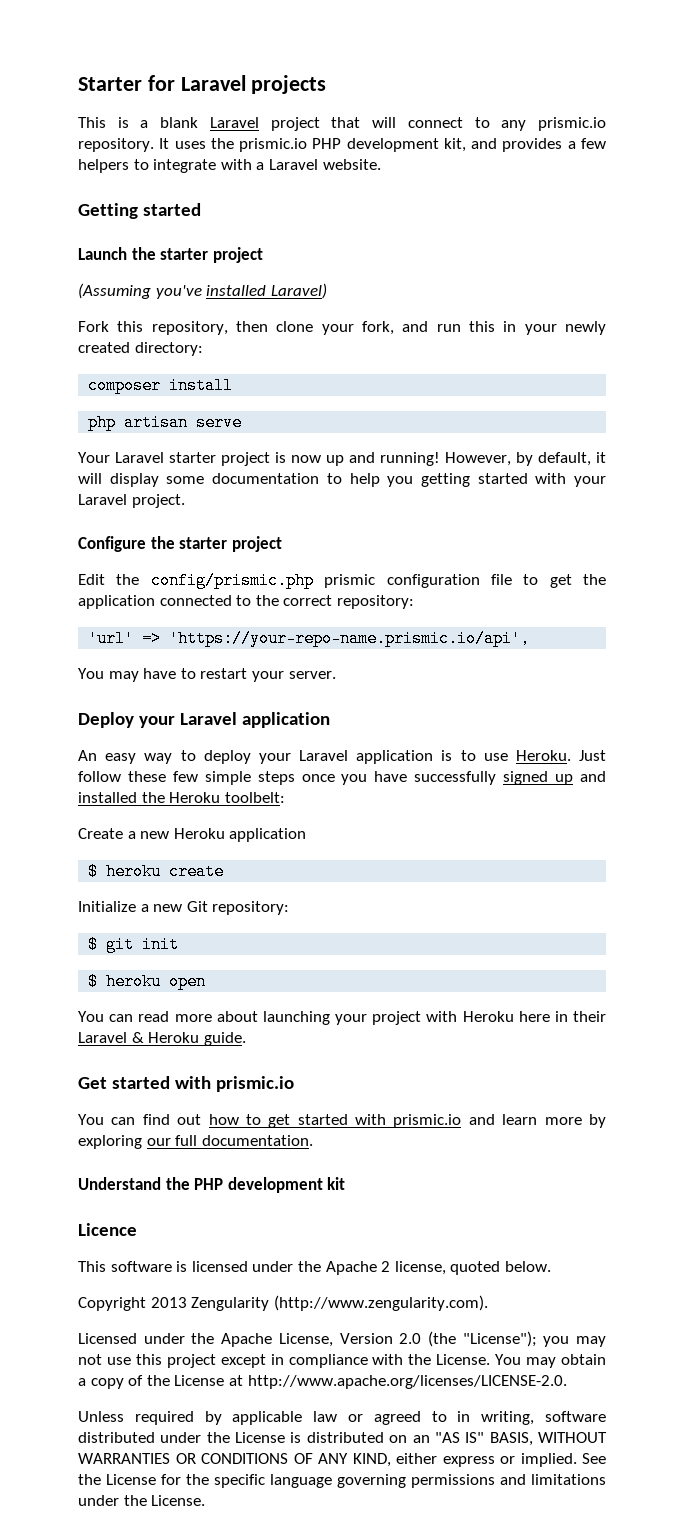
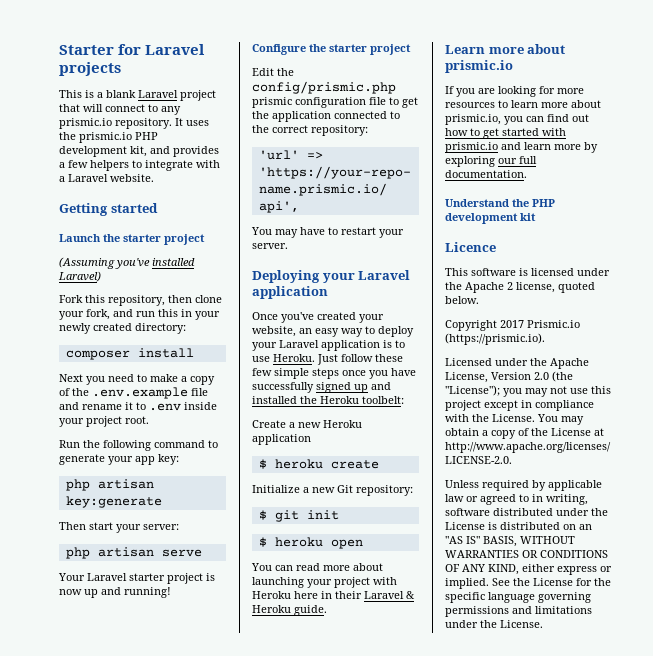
+ Next you need to make a copy of the .env.example file and rename it to .env inside your project root.
+ Run the following command to generate your app key:
+ php artisan key:generate
+ Then start your server:
- However, by default, it will display some documentation to help you getting started with your Laravel project.
- Deploy your Laravel application
+ Deploying your Laravel application
- An easy way to deploy your Laravel application is to use Heroku.
+ Once you've created your website, an easy way to deploy your Laravel application is to use Heroku.
- Get started with prismic.io
- You can find out how to get started with prismic.io and learn more by exploring our full documentation.
+ Learn more about prismic.io
+ If you are looking for more resources to learn more about prismic.io, you can find out how to get started with prismic.io and learn more by exploring our full documentation.
- Copyright 2013 Zengularity (http://www.zengularity.com).
+ Copyright 2017 Prismic.io (https://prismic.io).

